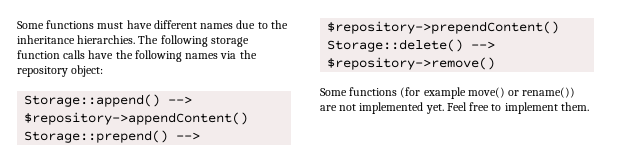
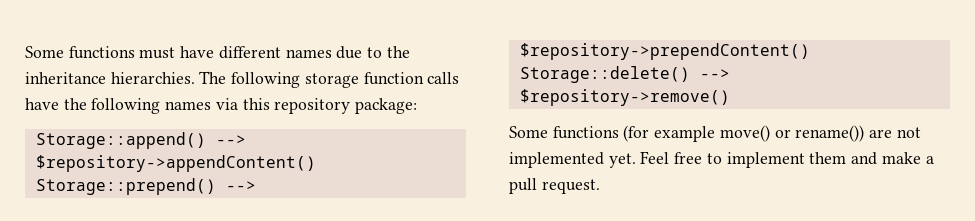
- The following storage function calls have the following names via the repository object:
+ The following storage function calls have the following names via this repository package:
- Feel free to implement them.
+ Feel free to implement them and make a pull request.

